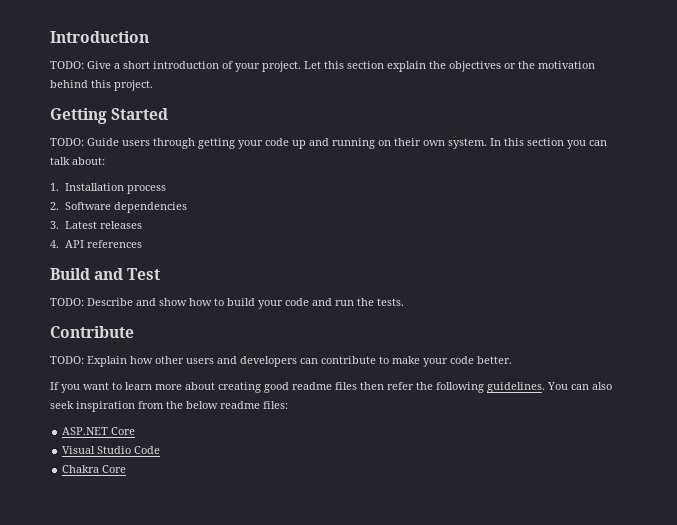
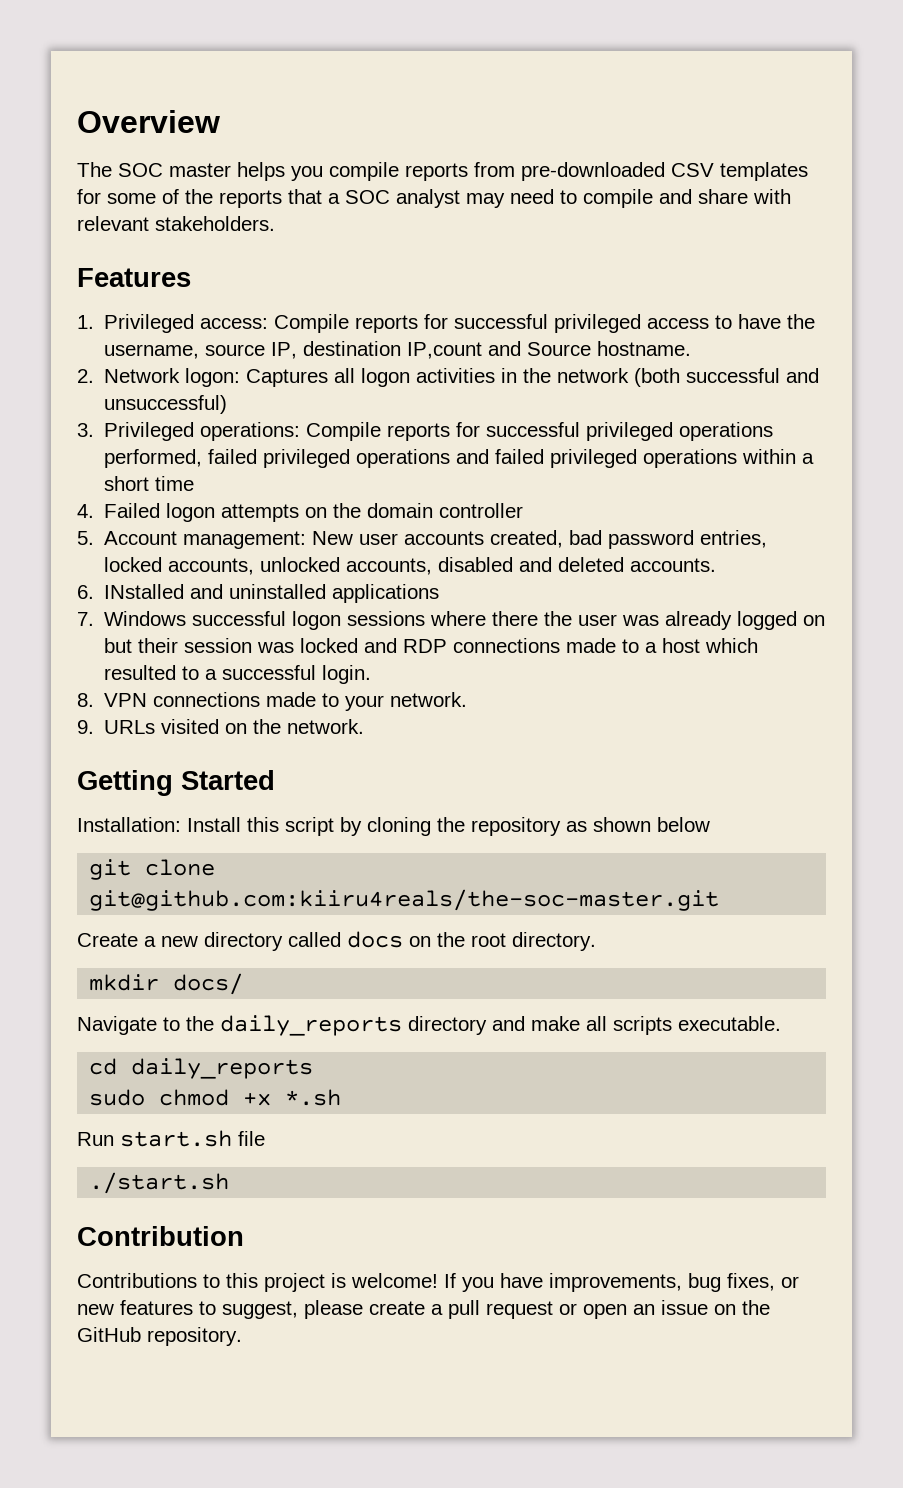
- Introduction
- TODO: Give a short introduction of your project. Let this section explain the objectives or the motivation behind this project.
+ Overview
+ The SOC master helps you compile reports from pre-downloaded CSV templates for some of the reports that a SOC analyst may need to compile and share with relevant stakeholders.
+ Features
+ 1. Privileged access: Compile reports for successful privileged access to have the username, source IP, destination IP,count and Source hostname.
+ 2. Network logon: Captures all logon activities in the network (both successful and unsuccessful)
+ 3. Privileged operations: Compile reports for successful privileged operations performed, failed privileged operations and failed privileged operations within a short time
+ 4. Failed logon attempts on the domain controller
+ 5. Account management: New user accounts created, bad password entries, locked accounts, unlocked accounts, disabled and deleted accounts.
+ 6. INstalled and uninstalled applications
+ 7. Windows successful logon sessions where there the user was already logged on but their session was locked and RDP connections made to a host which resulted to a successful login.
+ 8. VPN connections made to your network.
+ 9. URLs visited on the network.
  Getting Started
- TODO: Guide users through getting your code up and running on their own system. In this section you can talk about:
- 1. Installation process
- 2. Software dependencies
- 3. Latest releases
- 4. API references
- Build and Test
- TODO: Describe and show how to build your code and run the tests.
- Contribute
- TODO: Explain how other users and developers can contribute to make your code better.
- If you want to learn more about creating good readme files then refer the following guidelines. You can also seek inspiration from the below readme files:
- ASP.NET Core
- Visual Studio Code
- Chakra Core
+ Installation: Install this script by cloning the repository as shown below
+ git clone git@github.com:kiiru4reals/the-soc-master.git
+ Create a new directory called docs on the root directory.
+ mkdir docs/
+ Navigate to the daily_reports directory and make all scripts executable.
+ cd daily_reports
+ sudo chmod +x *.sh
+ Run start.sh file
+ ./start.sh
+ Contribution
+ Contributions to this project is welcome! If you have improvements, bug fixes, or new features to suggest, please create a pull request or open an issue on the GitHub repository.

